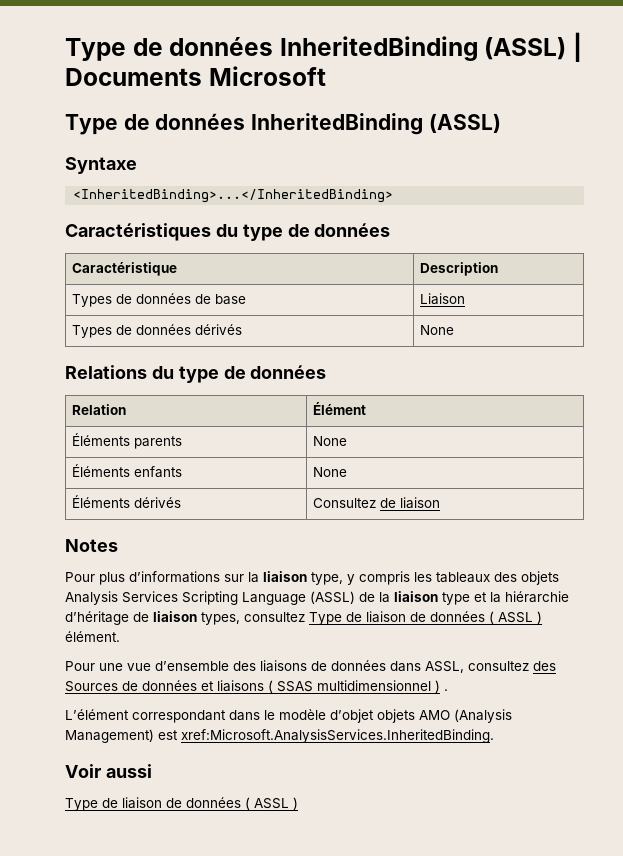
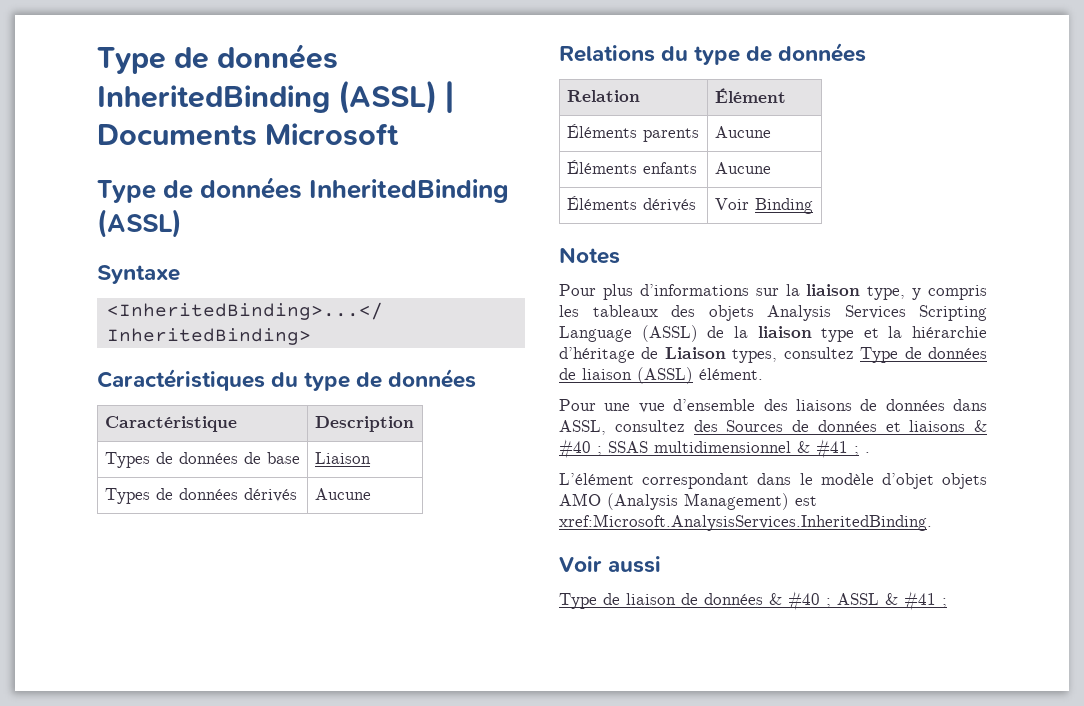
- Types de données dérivés | None
+ Types de données dérivés | Aucune
- Éléments parents | None
+ Éléments parents | Aucune
- Éléments enfants | None
+ Éléments enfants | Aucune
- Éléments dérivés | Consultez de liaison
+ Éléments dérivés | Voir Binding
- Pour plus d’informations sur la liaison type, y compris les tableaux des objets Analysis Services Scripting Language (ASSL) de la liaison type et la hiérarchie d’héritage de liaison types, consultez Type de liaison de données ( ASSL ) élément.
+ Pour plus d’informations sur la liaison type, y compris les tableaux des objets Analysis Services Scripting Language (ASSL) de la liaison type et la hiérarchie d’héritage de Liaison types, consultez Type de données de liaison (ASSL) élément.
- Pour une vue d’ensemble des liaisons de données dans ASSL, consultez des Sources de données et liaisons ( SSAS multidimensionnel ) .
+ Pour une vue d’ensemble des liaisons de données dans ASSL, consultez des Sources de données et liaisons & #40 ; SSAS multidimensionnel & #41 ; .
  Voir aussi
- Type de liaison de données ( ASSL )
+ Type de liaison de données & #40 ; ASSL & #41 ;

